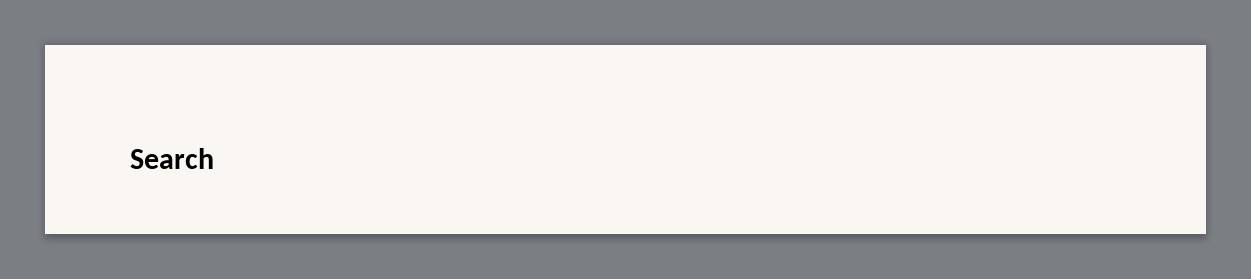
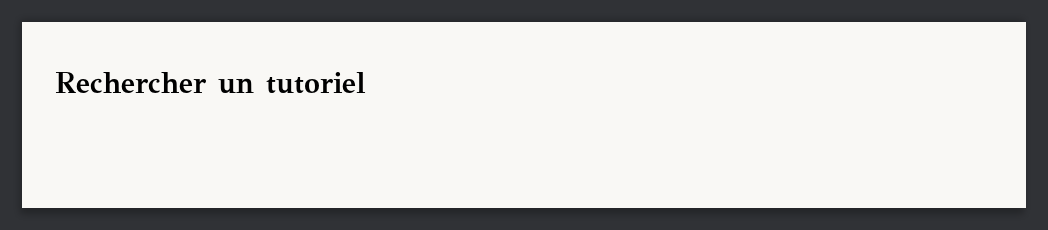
- Search
+ Rechercher un tutoriel

